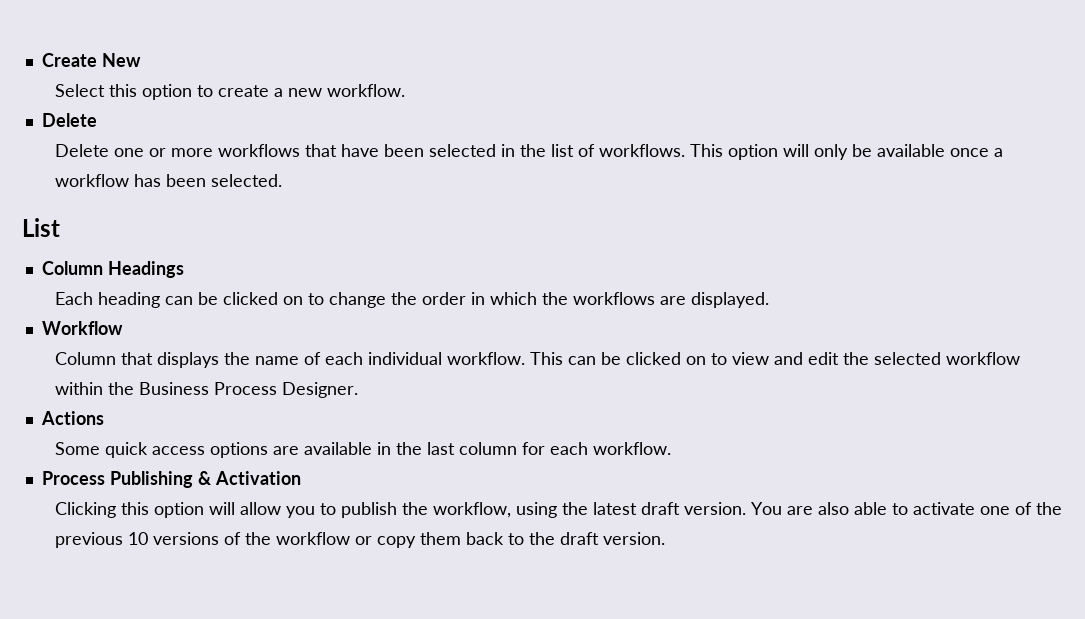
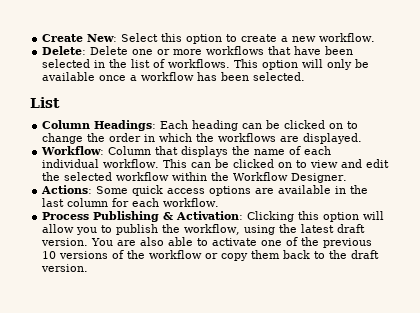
- Create New
- Select this option to create a new workflow.
- Delete
- Delete one or more workflows that have been selected in the list of workflows.
+ Create New: Select this option to create a new workflow.
+ Delete: Delete one or more workflows that have been selected in the list of workflows.
- Column Headings
- Each heading can be clicked on to change the order in which the workflows are displayed.
+ Column Headings: Each heading can be clicked on to change the order in which the workflows are displayed.
- Workflow
- Column that displays the name of each individual workflow.
+ Workflow: Column that displays the name of each individual workflow.
- This can be clicked on to view and edit the selected workflow within the Business Process Designer.
+ This can be clicked on to view and edit the selected workflow within the Workflow Designer.
- Actions
- Some quick access options are available in the last column for each workflow.
+ Actions: Some quick access options are available in the last column for each workflow.
- Process Publishing & Activation
- Clicking this option will allow you to publish the workflow, using the latest draft version.
+ Process Publishing & Activation: Clicking this option will allow you to publish the workflow, using the latest draft version.

